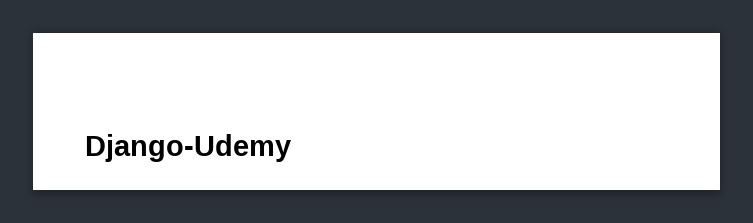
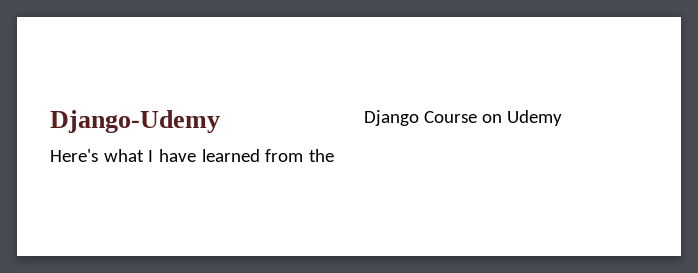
+ Here's what I have learned from the Django Course on Udemy

